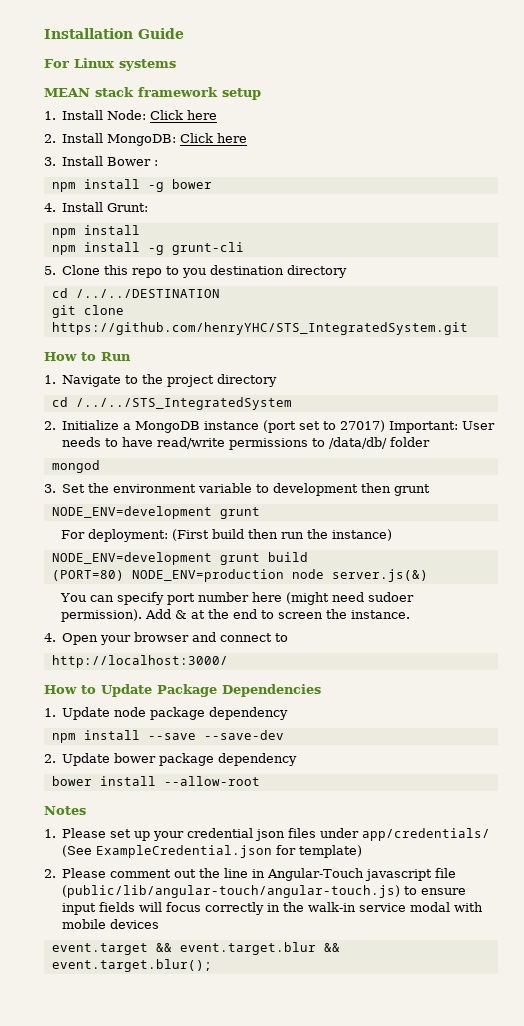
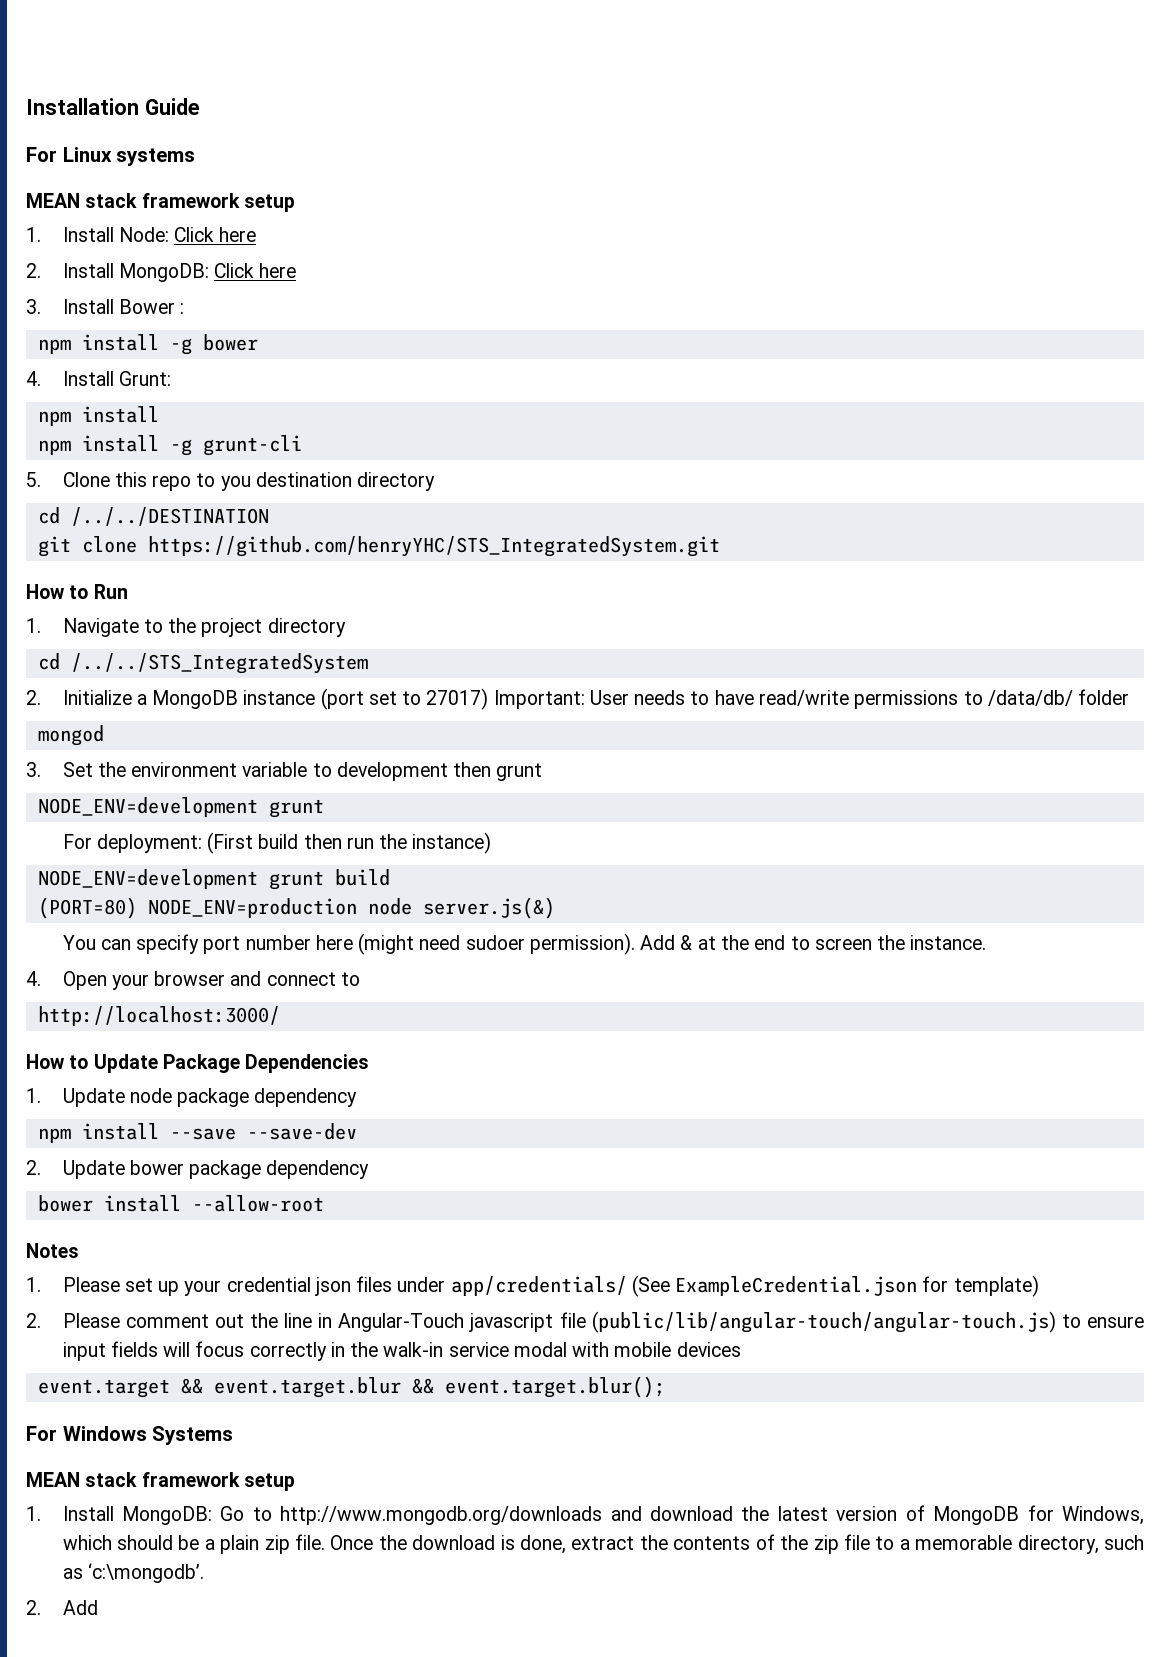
+ For Windows Systems
+ MEAN stack framework setup
+ 1. Install MongoDB: Go to http://www.mongodb.org/downloads and download the latest version of MongoDB for Windows, which should be a plain zip file. Once the download is done, extract the contents of the zip file to a memorable directory, such as ‘c:\mongodb’.
+ 2. Add

